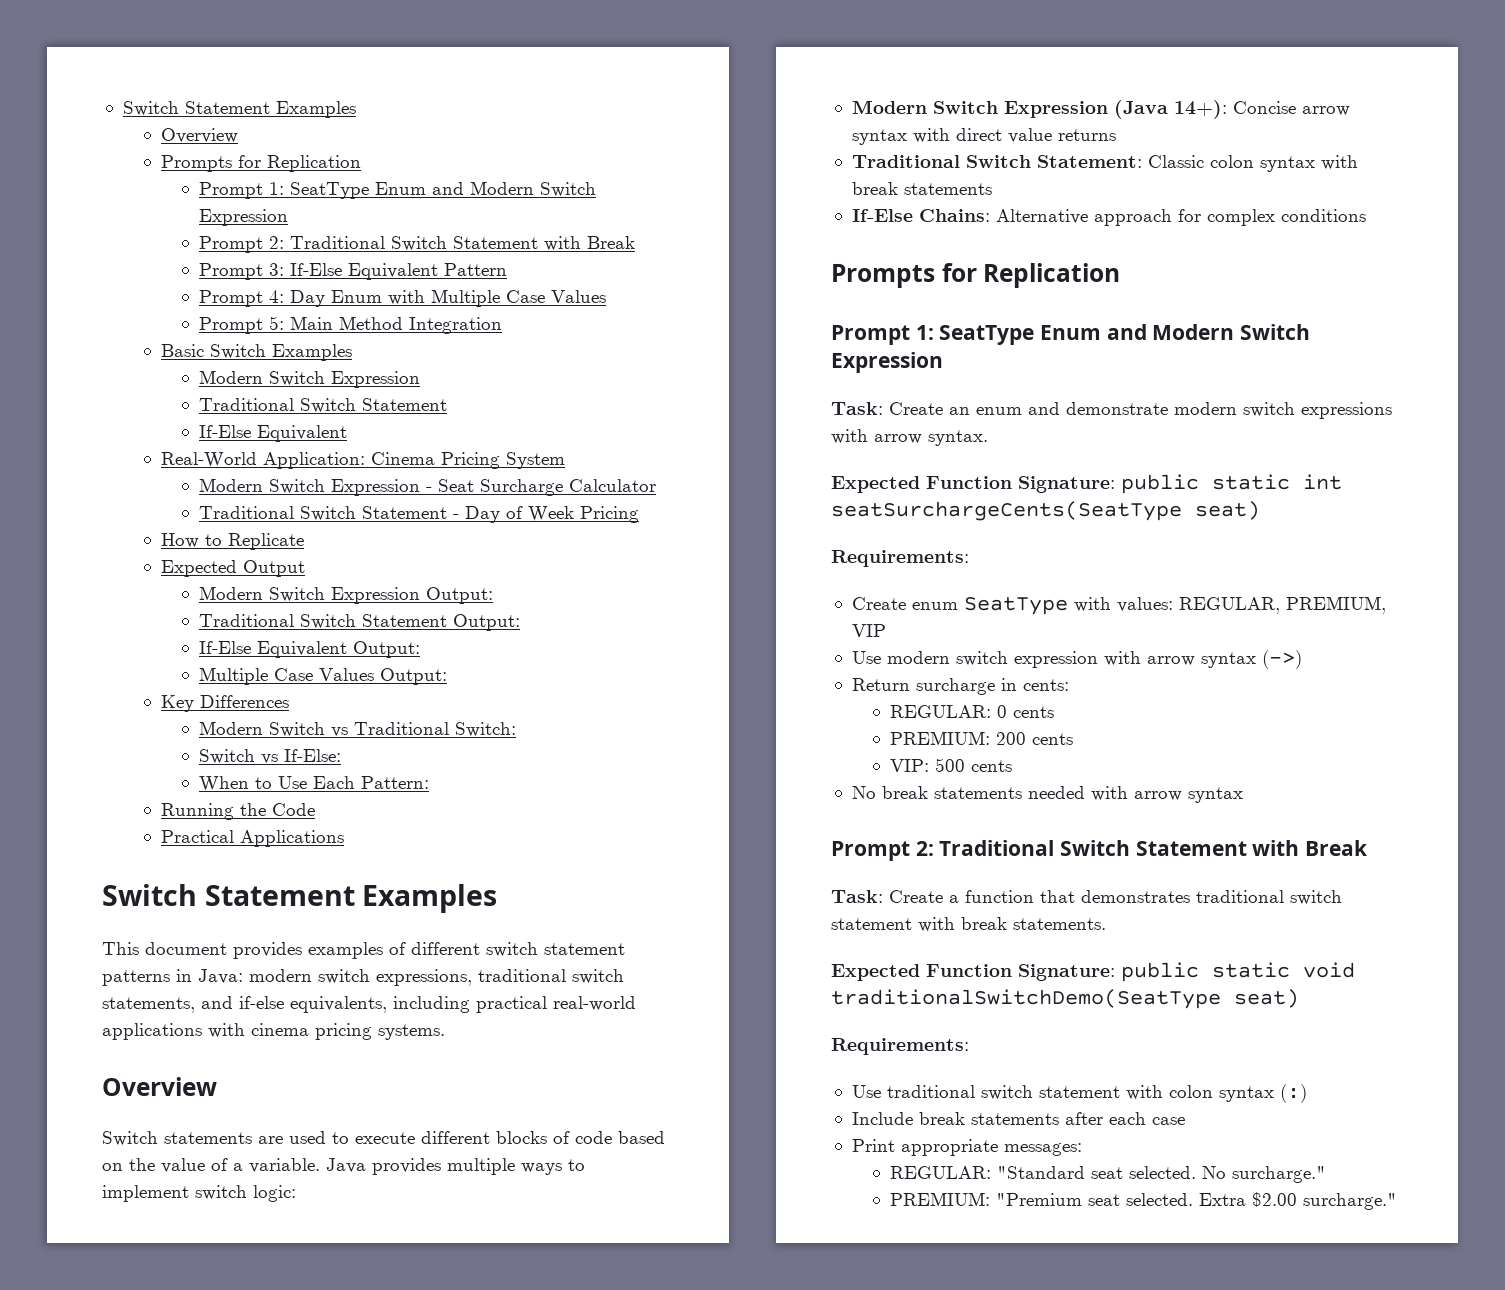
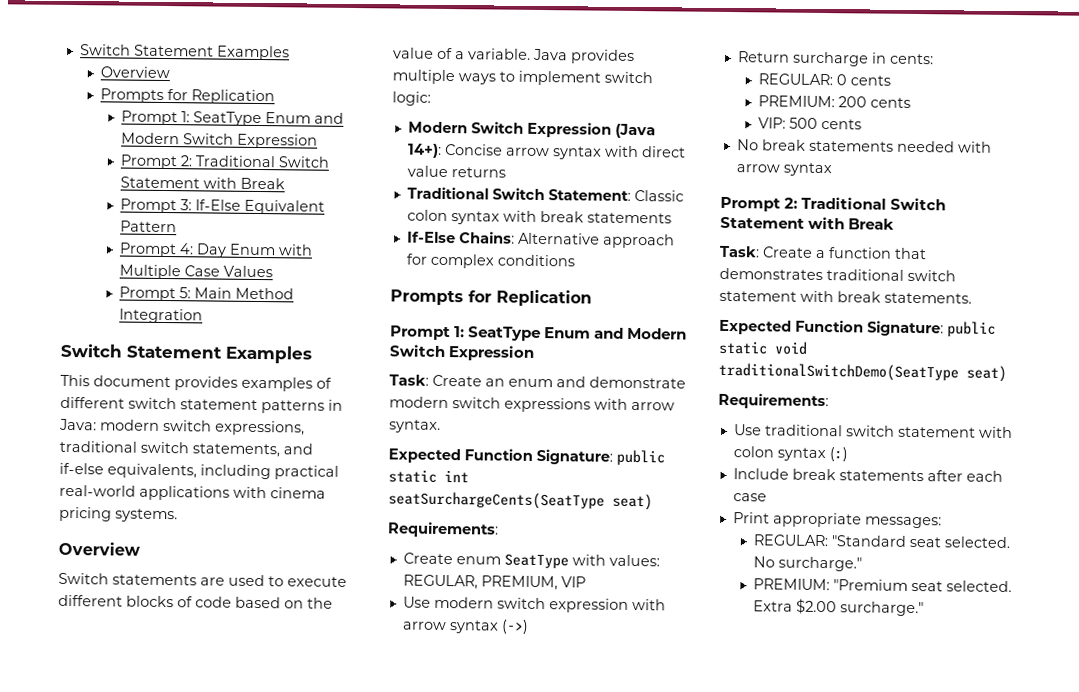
- Basic Switch Examples
- Modern Switch Expression
- Traditional Switch Statement
- If-Else Equivalent
- Real-World Application: Cinema Pricing System
- Modern Switch Expression - Seat Surcharge Calculator
- Traditional Switch Statement - Day of Week Pricing
- How to Replicate
- Expected Output
- Modern Switch Expression Output:
- Traditional Switch Statement Output:
- If-Else Equivalent Output:
- Multiple Case Values Output:
- Key Differences
- Modern Switch vs Traditional Switch:
- Switch vs If-Else:
- When to Use Each Pattern:
- Running the Code
- Practical Applications

